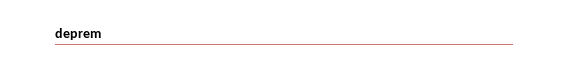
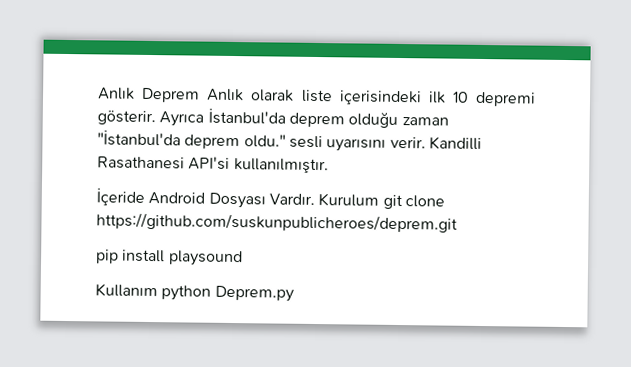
- deprem
+ Anlık Deprem Anlık olarak liste içerisindeki ilk 10 depremi gösterir. Ayrıca İstanbul'da deprem olduğu zaman "İstanbul'da deprem oldu." sesli uyarısını verir. Kandilli Rasathanesi API'si kullanılmıştır.
+ İçeride Android Dosyası Vardır. Kurulum git clone https://github.com/suskunpublicheroes/deprem.git
+ pip install playsound
+ Kullanım python Deprem.py

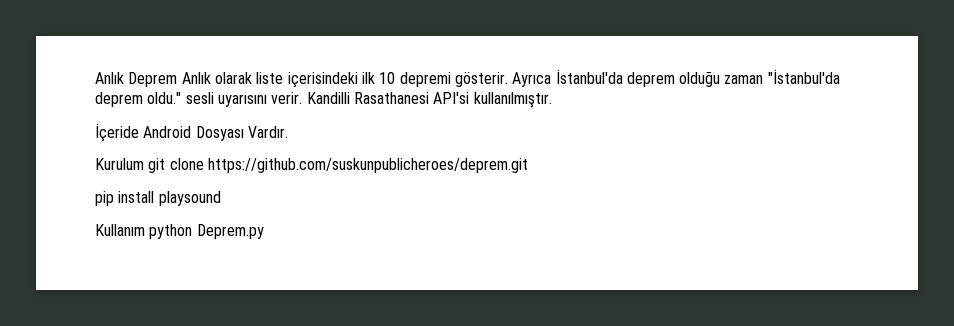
- İçeride Android Dosyası Vardır. Kurulum git clone https://github.com/suskunpublicheroes/deprem.git
+ İçeride Android Dosyası Vardır.
+ Kurulum git clone https://github.com/suskunpublicheroes/deprem.git

